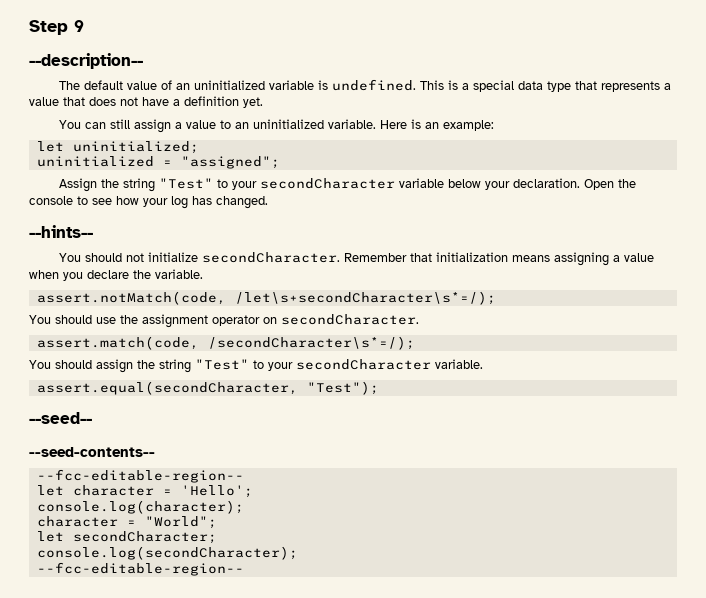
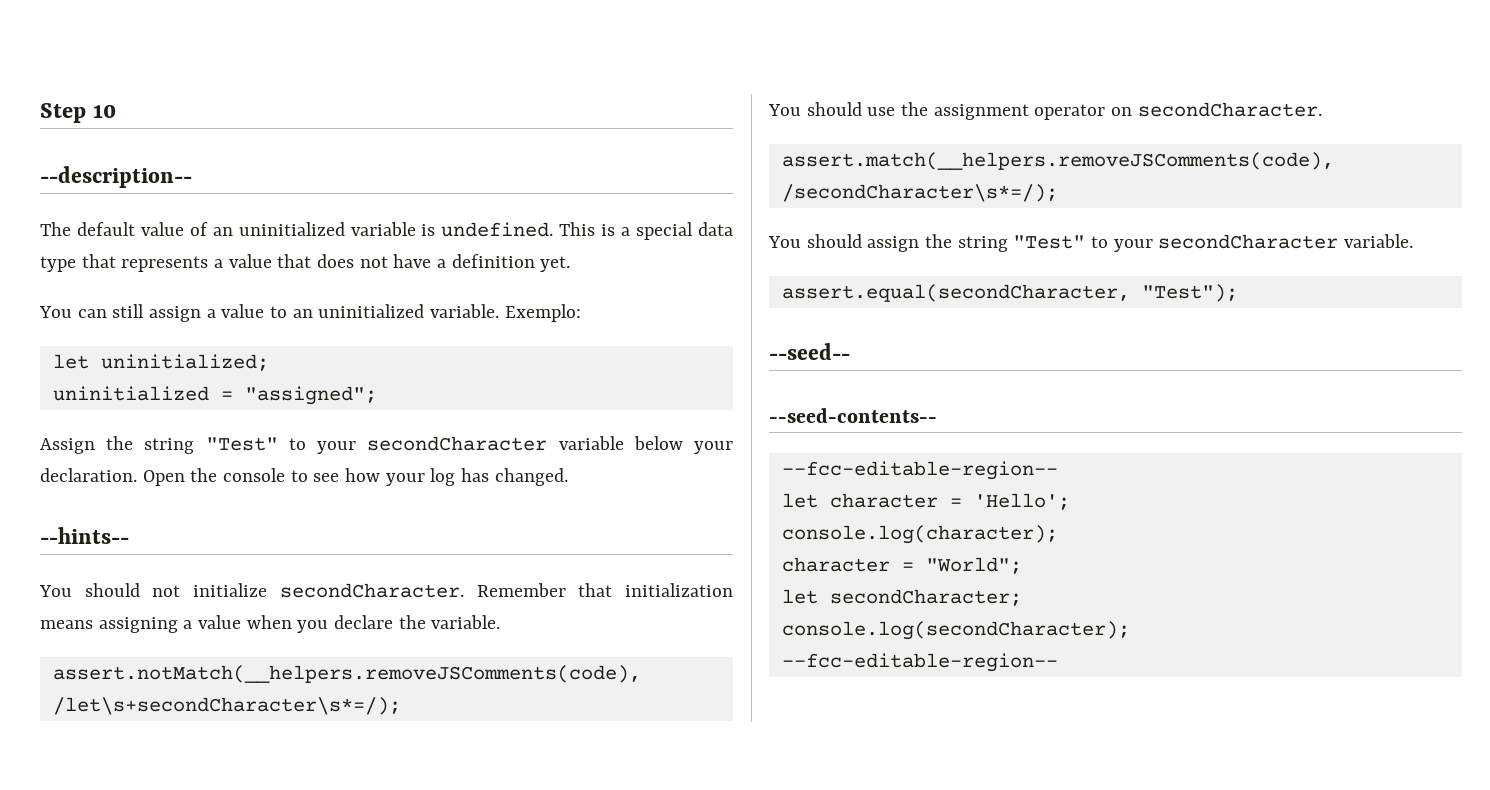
- Step 9
+ Step 10
- Here is an example:
+ Exemplo:
- assert.notMatch(code, /let\s+secondCharacter\s*=/);
+ assert.notMatch(__helpers.removeJSComments(code), /let\s+secondCharacter\s*=/);
- assert.match(code, /secondCharacter\s*=/);
+ assert.match(__helpers.removeJSComments(code), /secondCharacter\s*=/);

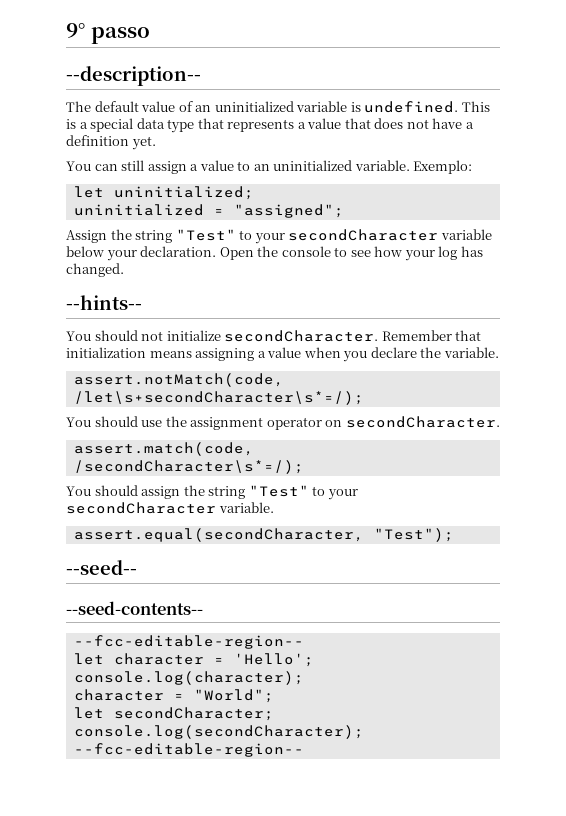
- Step 10
+ 9° passo
- assert.notMatch(__helpers.removeJSComments(code), /let\s+secondCharacter\s*=/);
+ assert.notMatch(code, /let\s+secondCharacter\s*=/);
- assert.match(__helpers.removeJSComments(code), /secondCharacter\s*=/);
+ assert.match(code, /secondCharacter\s*=/);

